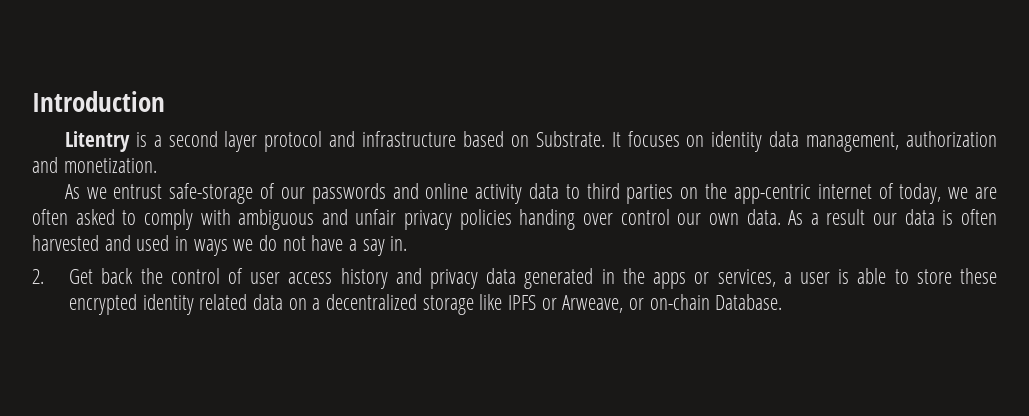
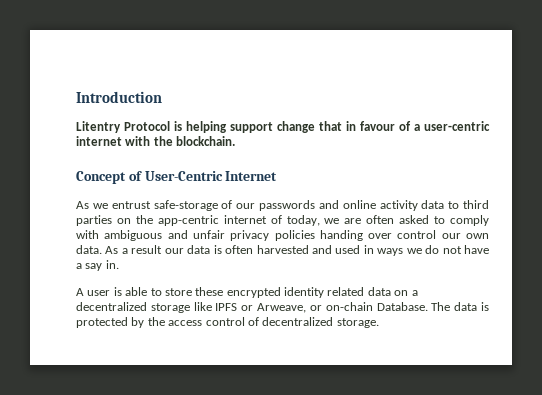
- Litentry is a second layer protocol and infrastructure based on Substrate. It focuses on identity data management, authorization and monetization.
+ Litentry Protocol is helping support change that in favour of a user-centric internet with the blockchain.
+ Concept of User-Centric Internet
- 2. Get back the control of user access history and privacy data generated in the apps or services, a user is able to store these encrypted identity related data on a decentralized storage like IPFS or Arweave, or on-chain Database.
+ A user is able to store these encrypted identity related data on a decentralized storage like IPFS or Arweave, or on-chain Database.
+ The data is protected by the access control of decentralized storage.

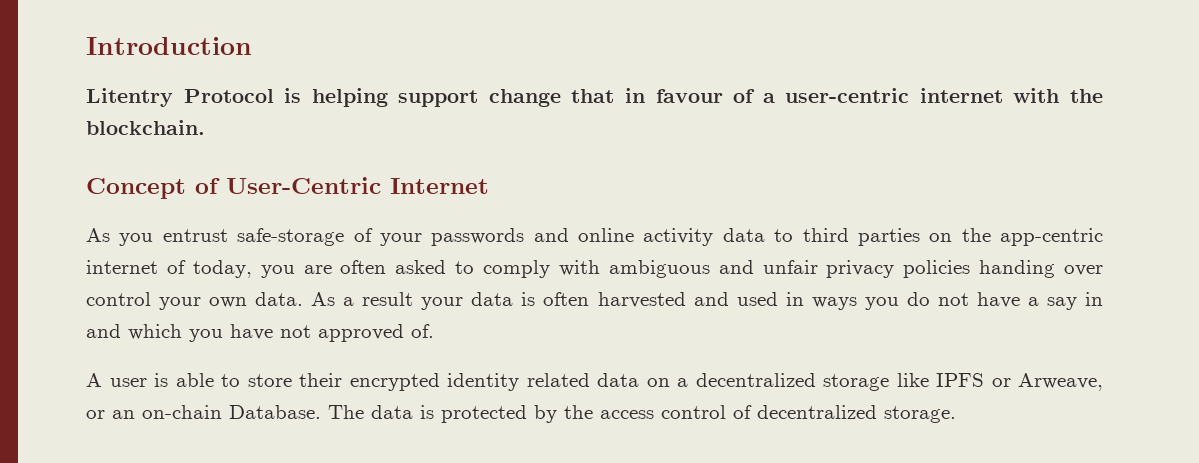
- As we entrust safe-storage of our passwords and online activity data to third parties on the app-centric internet of today, we are often asked to comply with ambiguous and unfair privacy policies handing over control our own data.
+ As you entrust safe-storage of your passwords and online activity data to third parties on the app-centric internet of today, you are often asked to comply with ambiguous and unfair privacy policies handing over control your own data.
- As a result our data is often harvested and used in ways we do not have a say in.
+ As a result your data is often harvested and used in ways you do not have a say in and which you have not approved of.
- A user is able to store these encrypted identity related data on a decentralized storage like IPFS or Arweave, or on-chain Database.
+ A user is able to store their encrypted identity related data on a decentralized storage like IPFS or Arweave, or an on-chain Database.

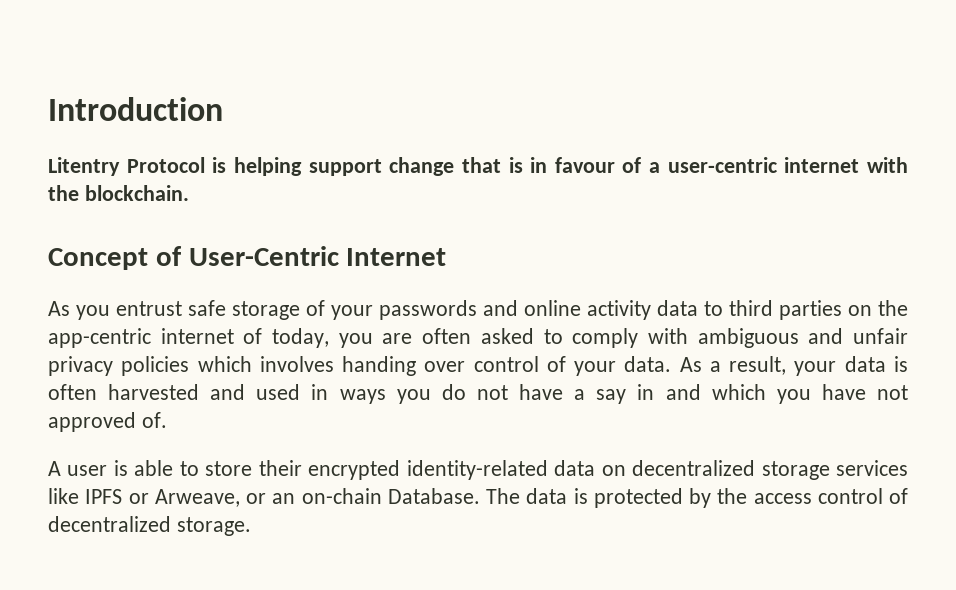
- Litentry Protocol is helping support change that in favour of a user-centric internet with the blockchain.
+ Litentry Protocol is helping support change that is in favour of a user-centric internet with the blockchain.
- As you entrust safe-storage of your passwords and online activity data to third parties on the app-centric internet of today, you are often asked to comply with ambiguous and unfair privacy policies handing over control your own data.
+ As you entrust safe storage of your passwords and online activity data to third parties on the app-centric internet of today, you are often asked to comply with ambiguous and unfair privacy policies which involves handing over control of your data.
- As a result your data is often harvested and used in ways you do not have a say in and which you have not approved of.
+ As a result, your data is often harvested and used in ways you do not have a say in and which you have not approved of.
- A user is able to store their encrypted identity related data on a decentralized storage like IPFS or Arweave, or an on-chain Database.
+ A user is able to store their encrypted identity-related data on decentralized storage services like IPFS or Arweave, or an on-chain Database.

